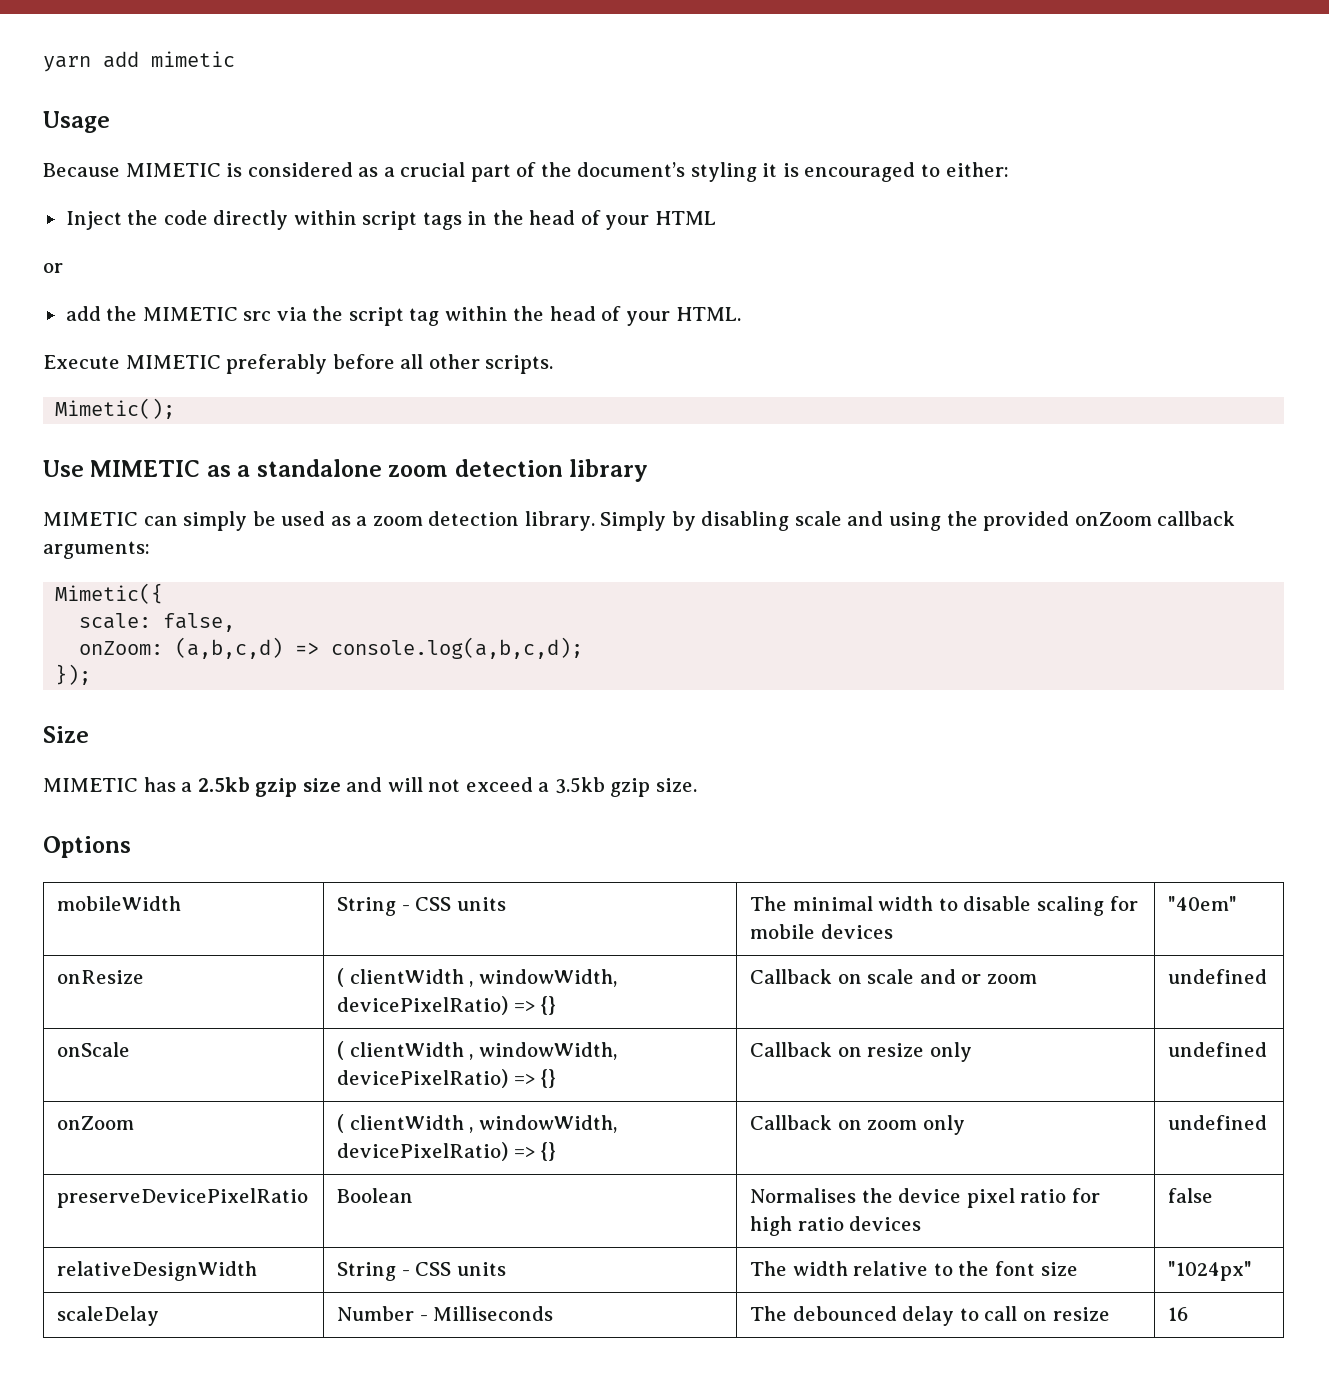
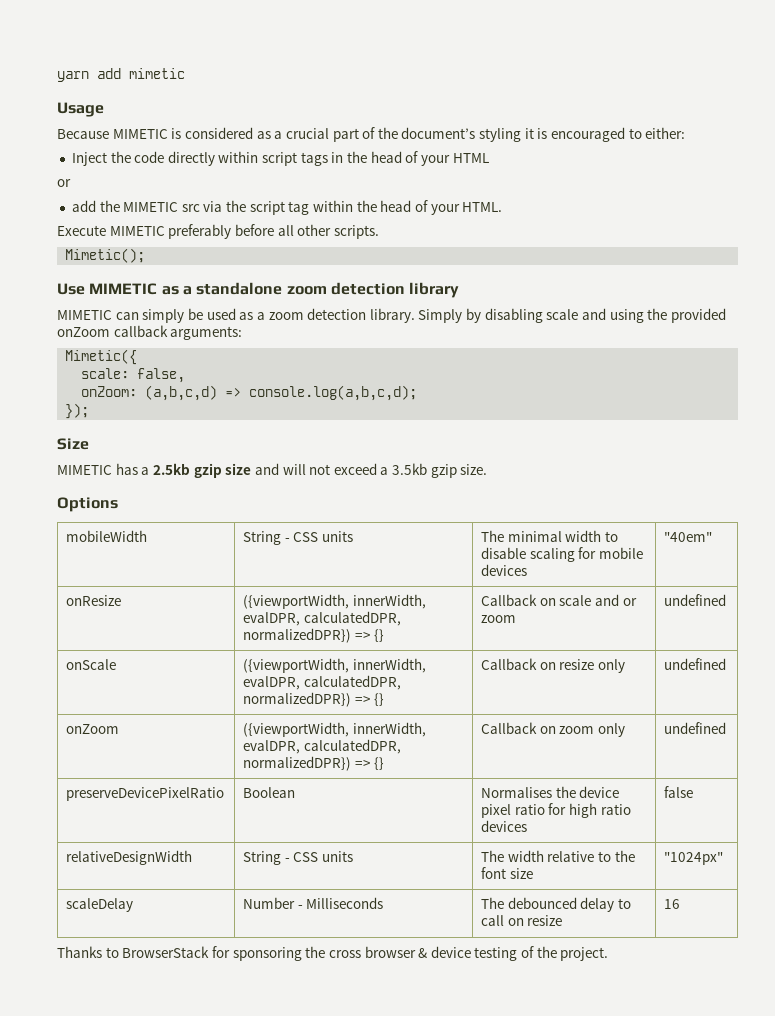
- onResize | ( clientWidth , windowWidth, devicePixelRatio) => {} | Callback on scale and or zoom | undefined
+ onResize | ({viewportWidth, innerWidth, evalDPR, calculatedDPR, normalizedDPR}) => {} | Callback on scale and or zoom | undefined
- onScale | ( clientWidth , windowWidth, devicePixelRatio) => {} | Callback on resize only | undefined
+ onScale | ({viewportWidth, innerWidth, evalDPR, calculatedDPR, normalizedDPR}) => {} | Callback on resize only | undefined
- onZoom | ( clientWidth , windowWidth, devicePixelRatio) => {} | Callback on zoom only | undefined
+ onZoom | ({viewportWidth, innerWidth, evalDPR, calculatedDPR, normalizedDPR}) => {} | Callback on zoom only | undefined
+ Thanks to BrowserStack for sponsoring the cross browser & device testing of the project.

